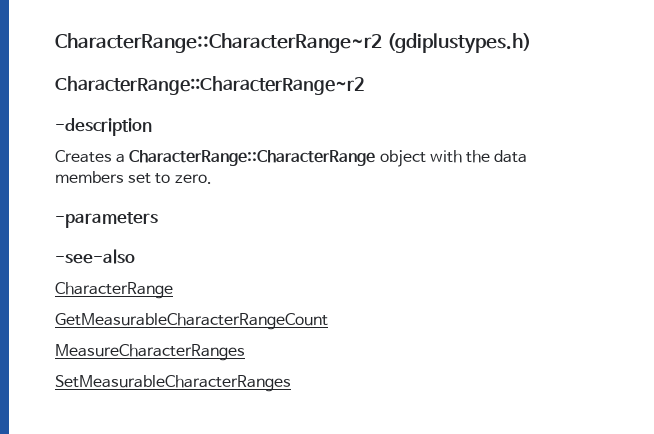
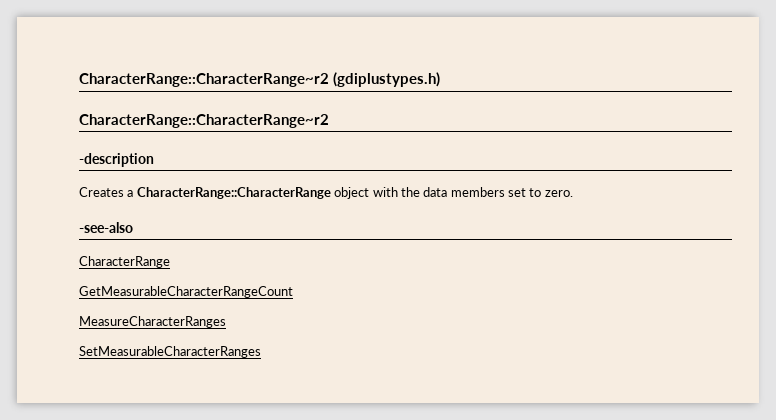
- -parameters

